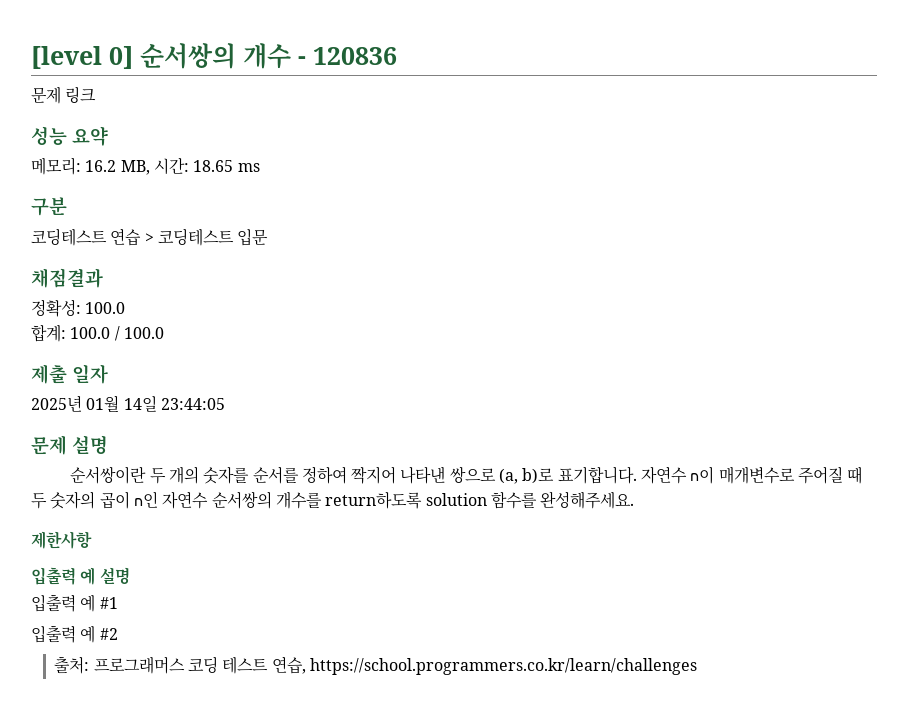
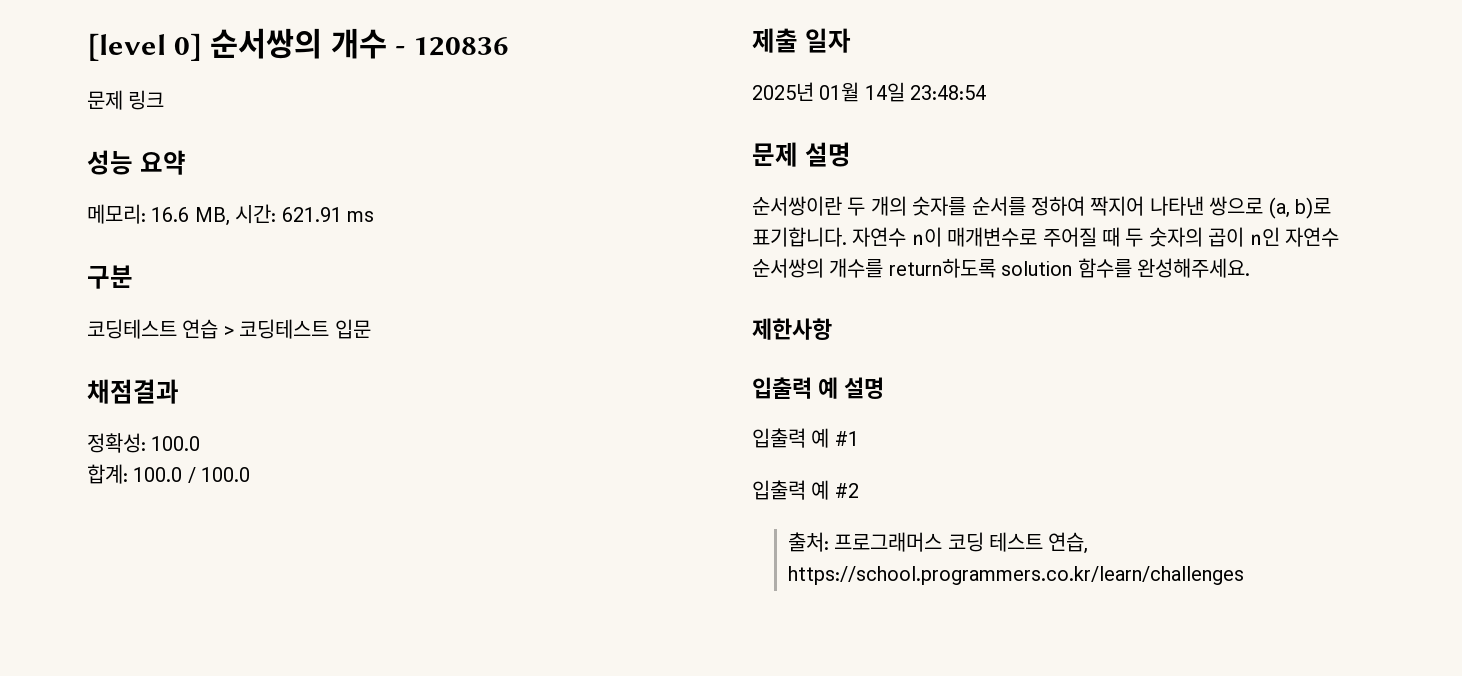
- 메모리: 16.2 MB, 시간: 18.65 ms
+ 메모리: 16.6 MB, 시간: 621.91 ms
- 2025년 01월 14일 23:44:05
+ 2025년 01월 14일 23:48:54

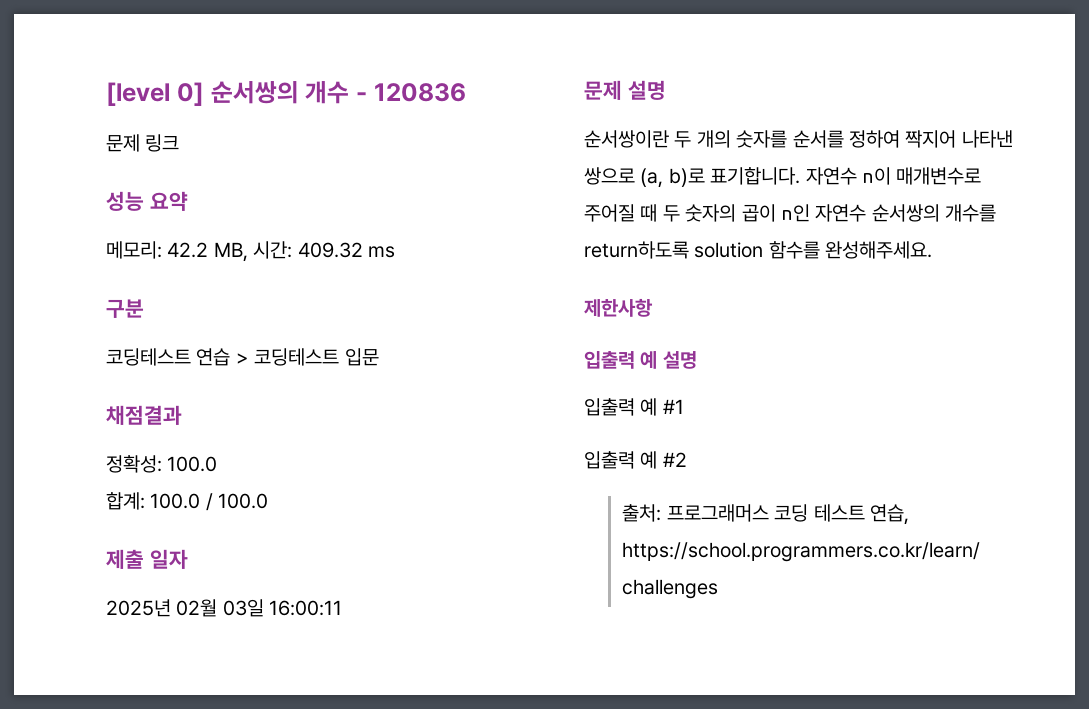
- 메모리: 16.6 MB, 시간: 621.91 ms
+ 메모리: 42.2 MB, 시간: 409.32 ms
- 2025년 01월 14일 23:48:54
+ 2025년 02월 03일 16:00:11

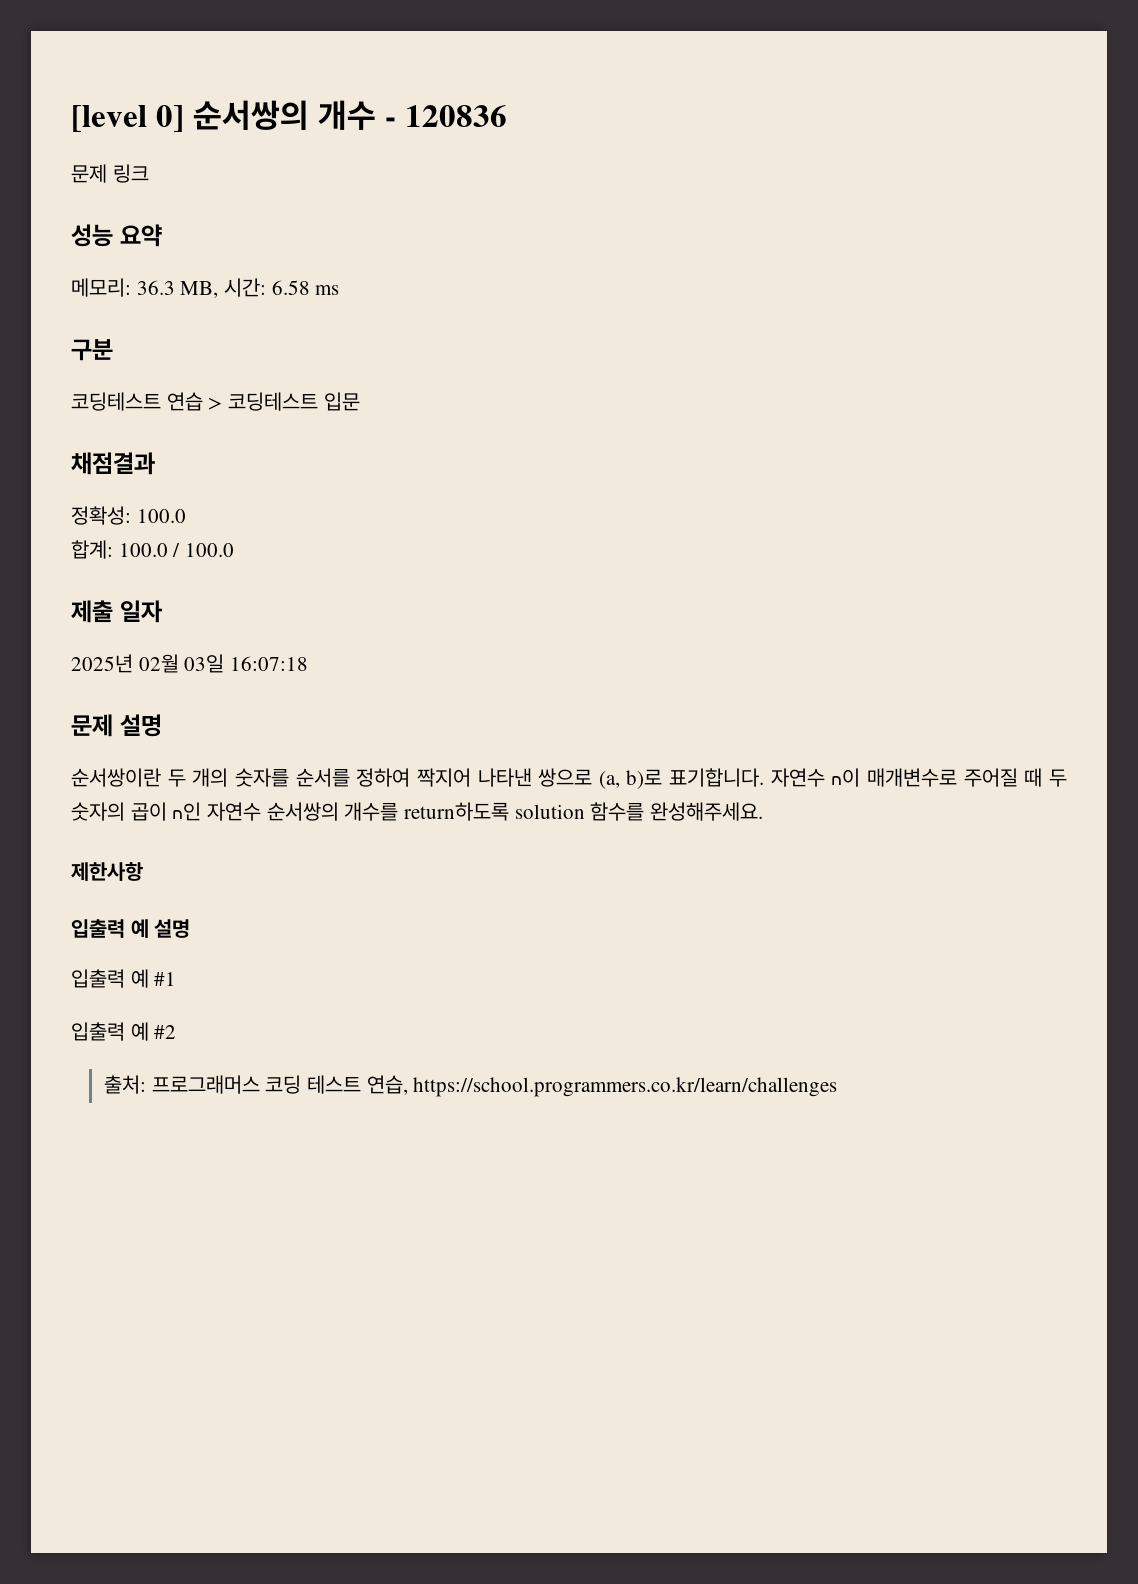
- 메모리: 42.2 MB, 시간: 409.32 ms
+ 메모리: 36.3 MB, 시간: 6.58 ms
- 2025년 02월 03일 16:00:11
+ 2025년 02월 03일 16:07:18

